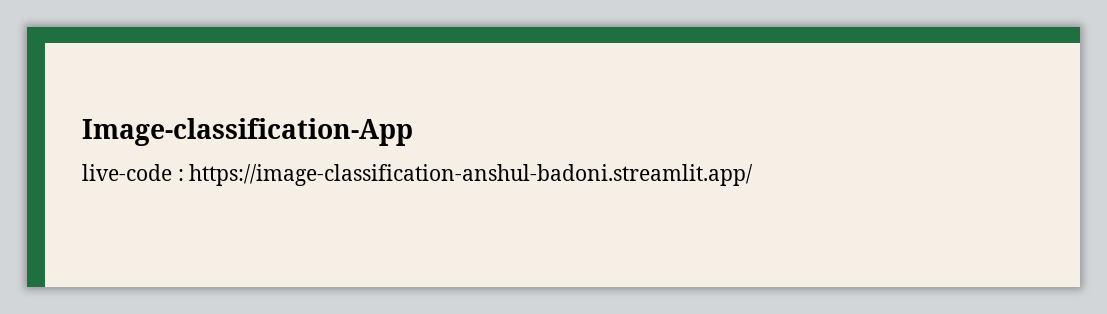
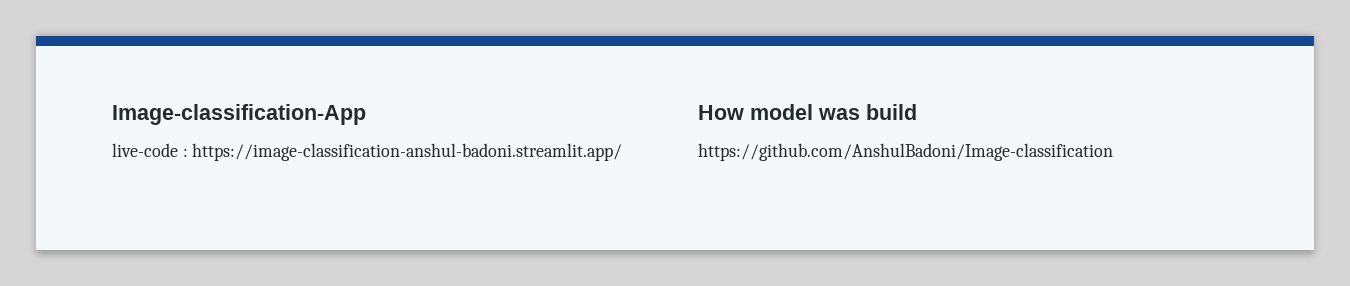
+ How model was build
+ https://github.com/AnshulBadoni/Image-classification

